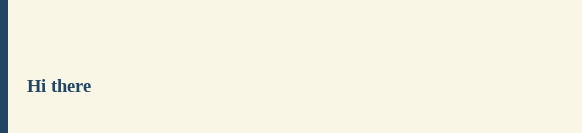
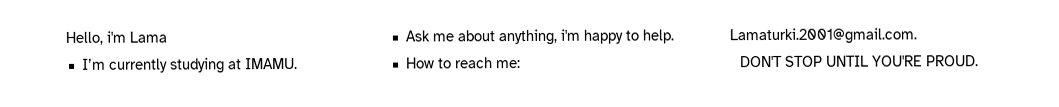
- Hi there
+ Hello, i'm Lama
+ I’m currently studying at IMAMU.
+ Ask me about anything, i'm happy to help.
+ How to reach me: Lamaturki.2001@gmail.com.
+ DON'T STOP UNTIL YOU'RE PROUD.

